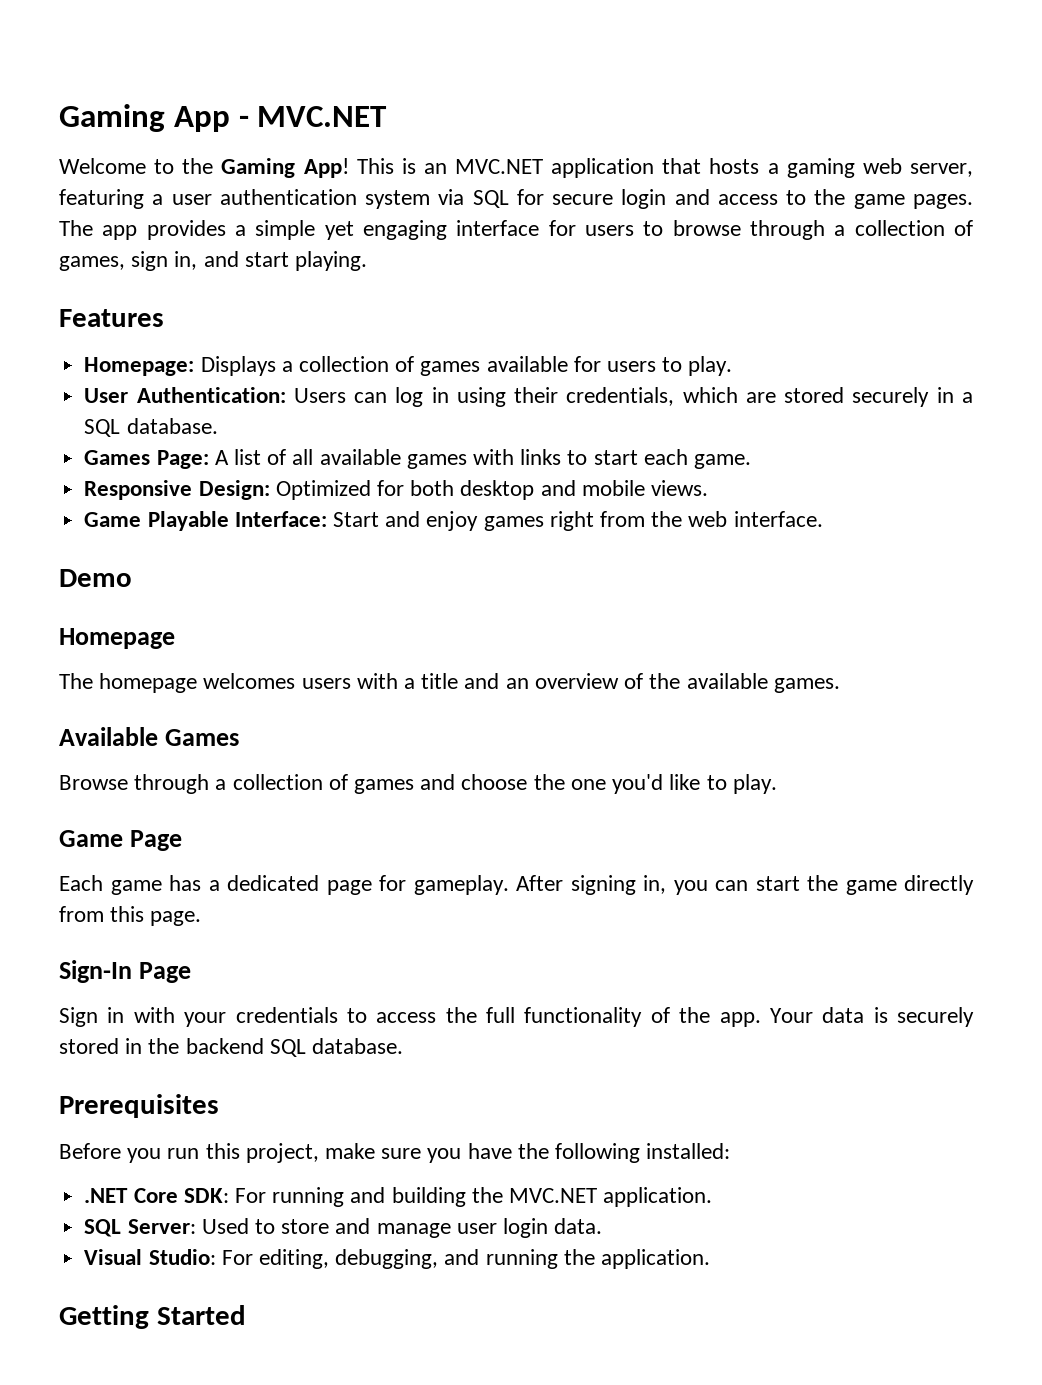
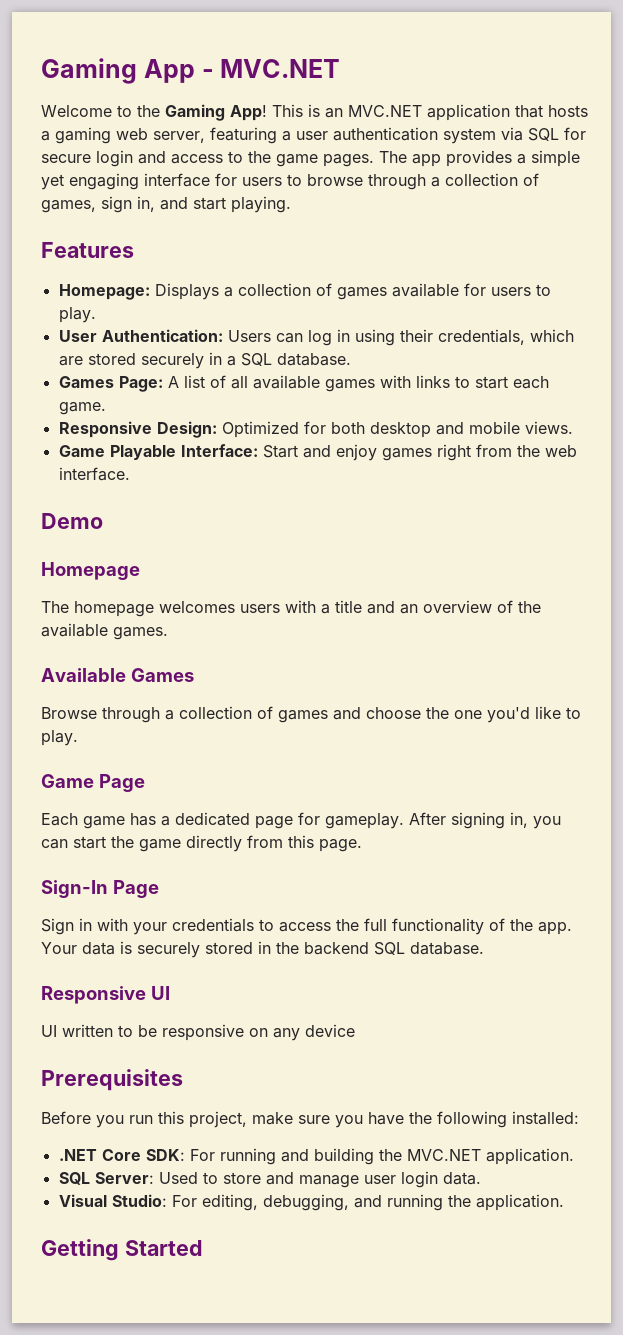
+ Responsive UI
+ UI written to be responsive on any device

